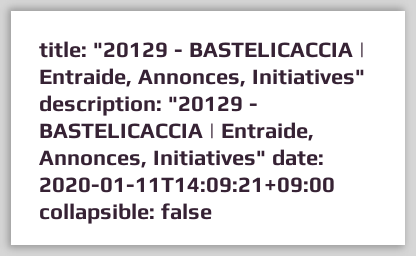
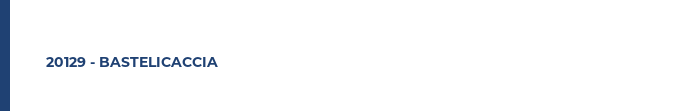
- title: "20129 - BASTELICACCIA | Entraide, Annonces, Initiatives" description: "20129 - BASTELICACCIA | Entraide, Annonces, Initiatives" date: 2020-01-11T14:09:21+09:00 collapsible: false
+ 20129 - BASTELICACCIA

